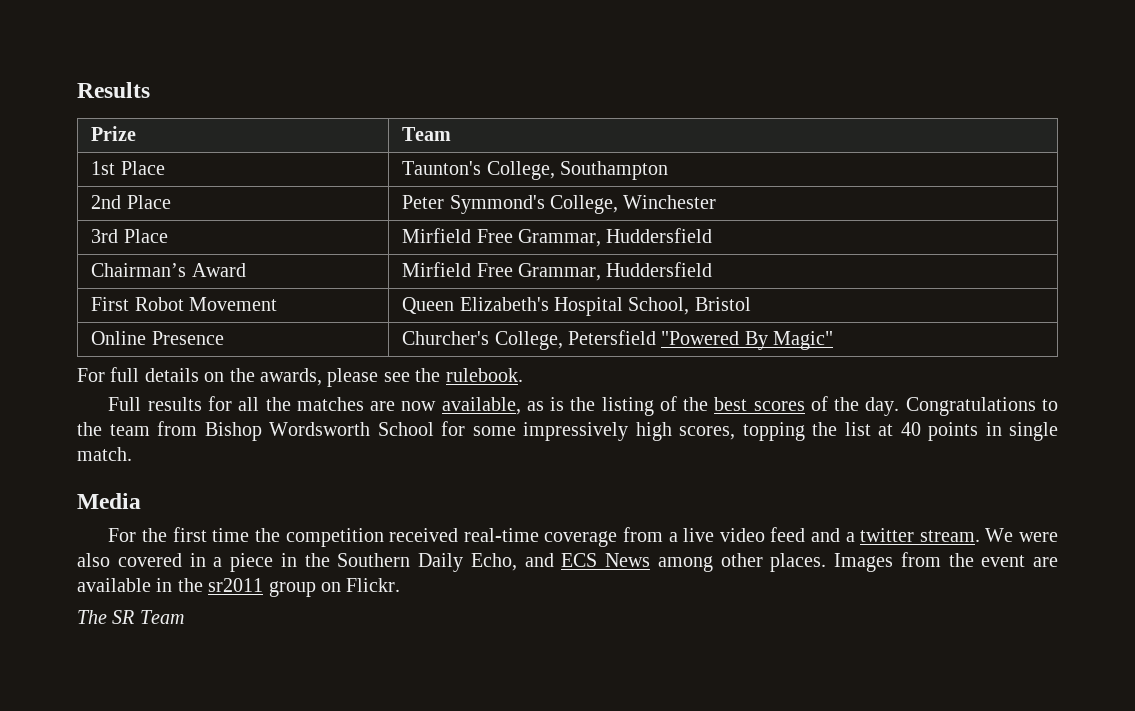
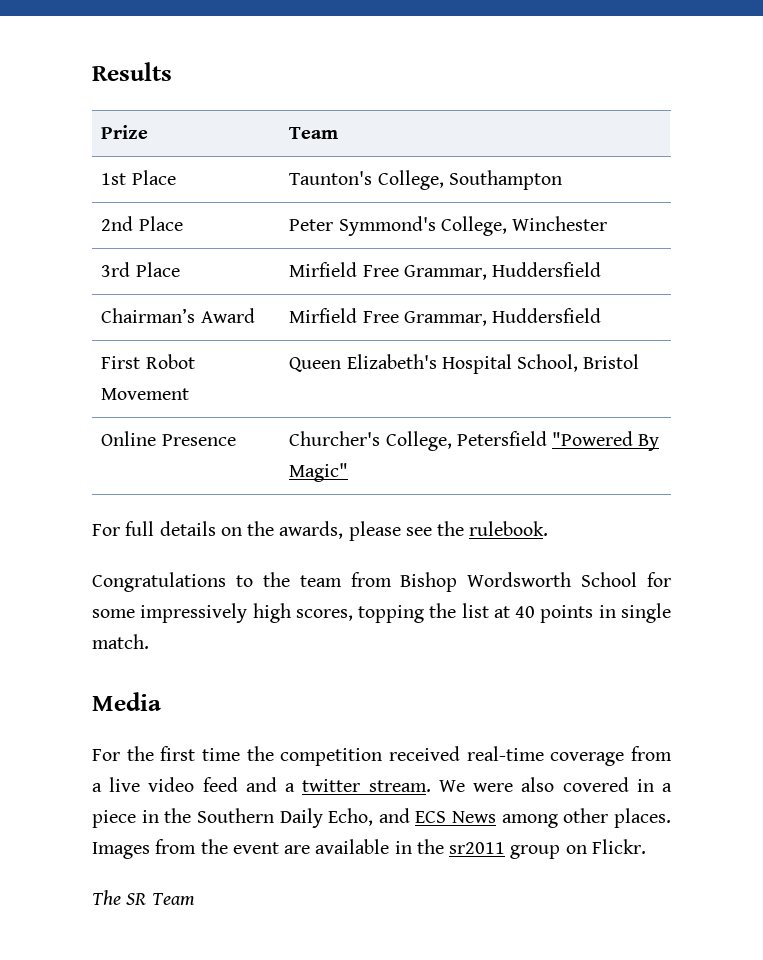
- Full results for all the matches are now available, as is the listing of the best scores of the day.

